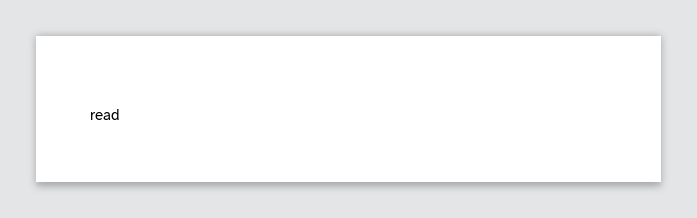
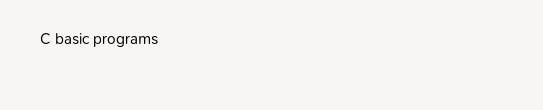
- read
+ C basic programs

